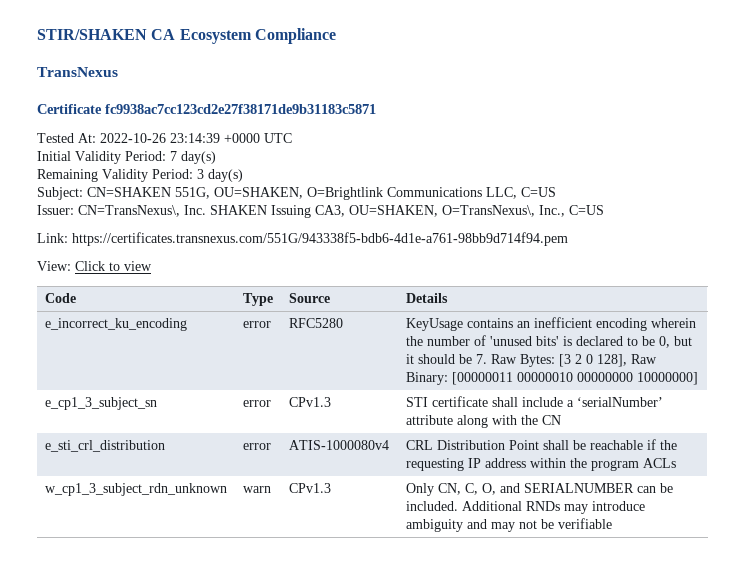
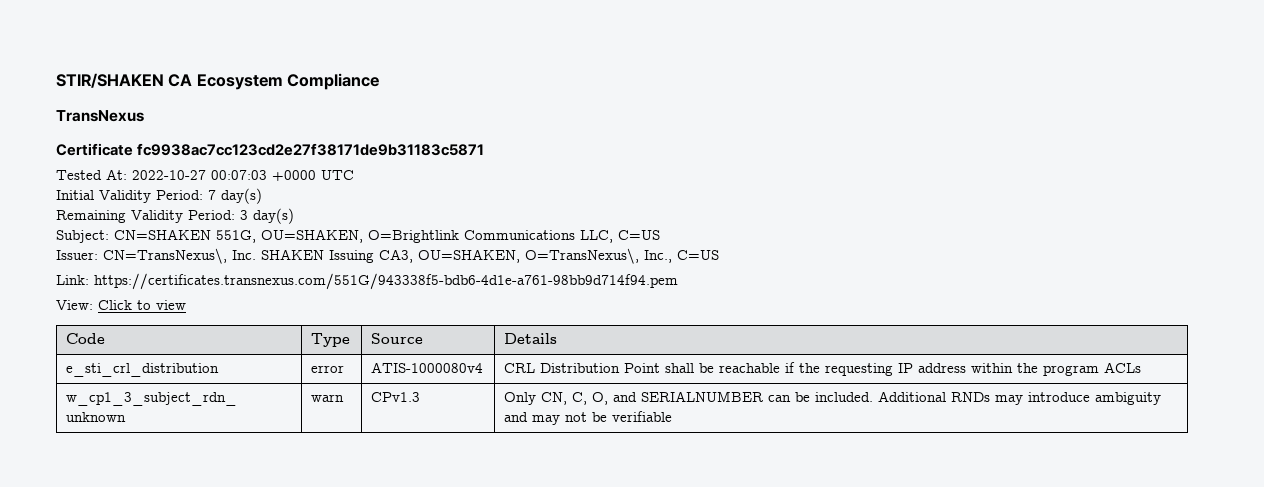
- Tested At: 2022-10-26 23:14:39 +0000 UTC
+ Tested At: 2022-10-27 00:07:03 +0000 UTC
- e_incorrect_ku_encoding | error | RFC5280 | KeyUsage contains an inefficient encoding wherein the number of 'unused bits' is declared to be 0, but it should be 7. Raw Bytes: [3 2 0 128], Raw Binary: [00000011 00000010 00000000 10000000]
- e_cp1_3_subject_sn | error | CPv1.3 | STI certificate shall include a ‘serialNumber’ attribute along with the CN

